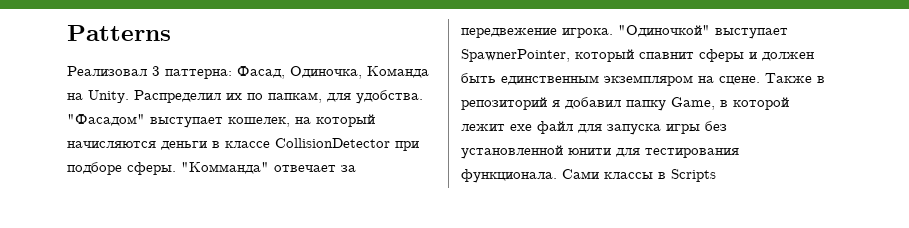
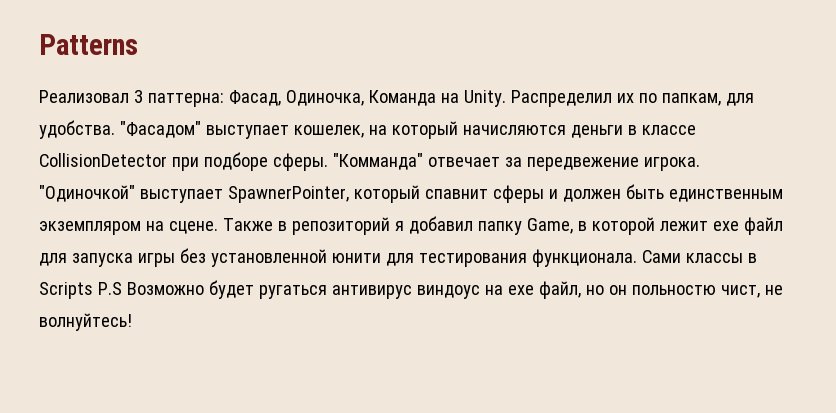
- Сами классы в Scripts
+ Сами классы в Scripts P.S Возможно будет ругаться антивирус виндоус на exe файл, но он польностю чист, не волнуйтесь!

